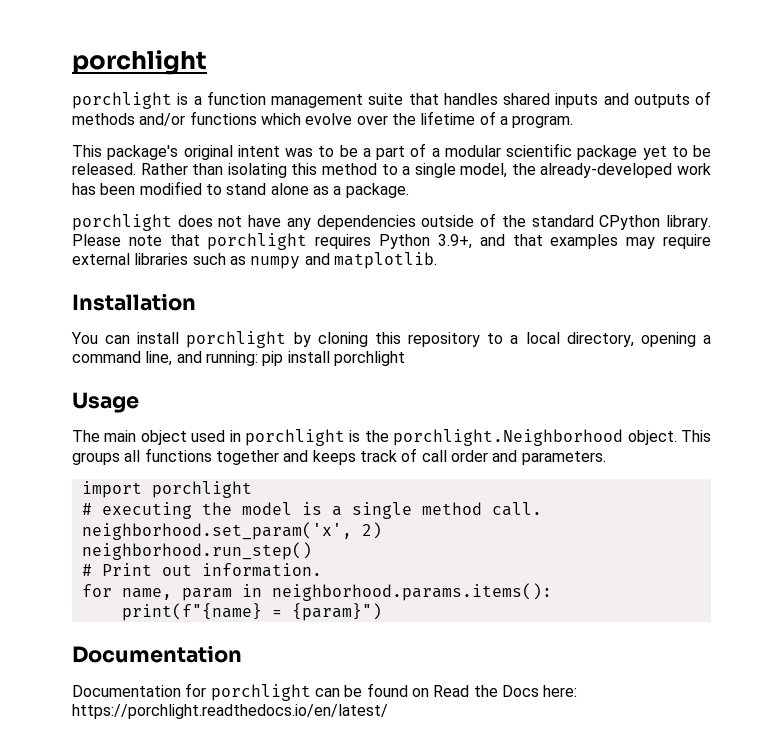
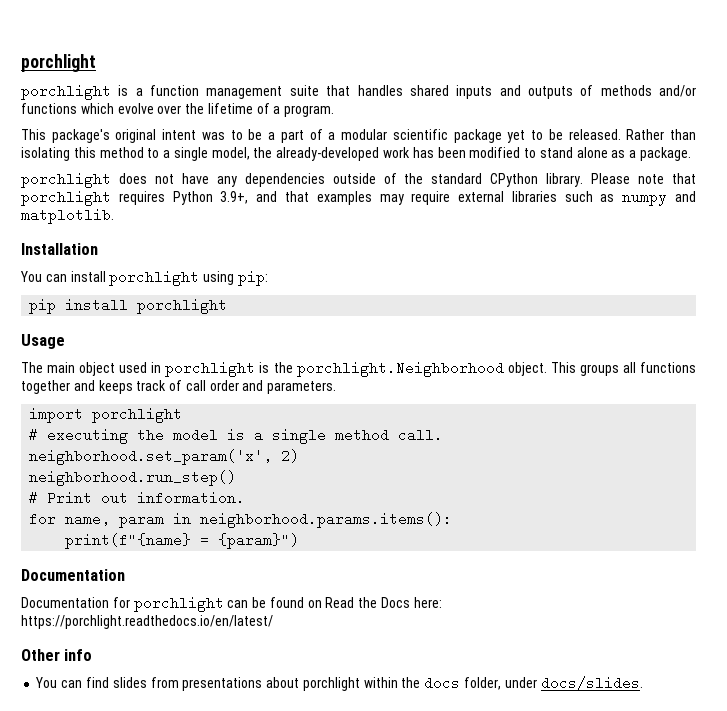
- You can install porchlight by cloning this repository to a local directory, opening a command line, and running: pip install porchlight
+ You can install porchlight using pip:
+ pip install porchlight
+ Other info
+ You can find slides from presentations about porchlight within the docs folder, under docs/slides.

